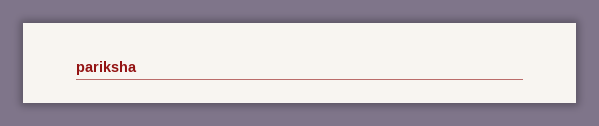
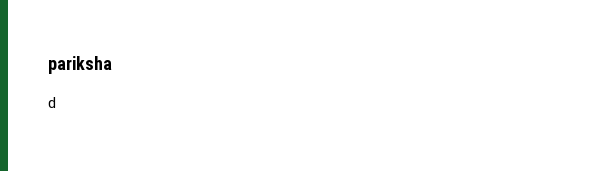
+ d

